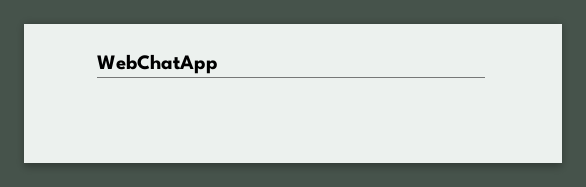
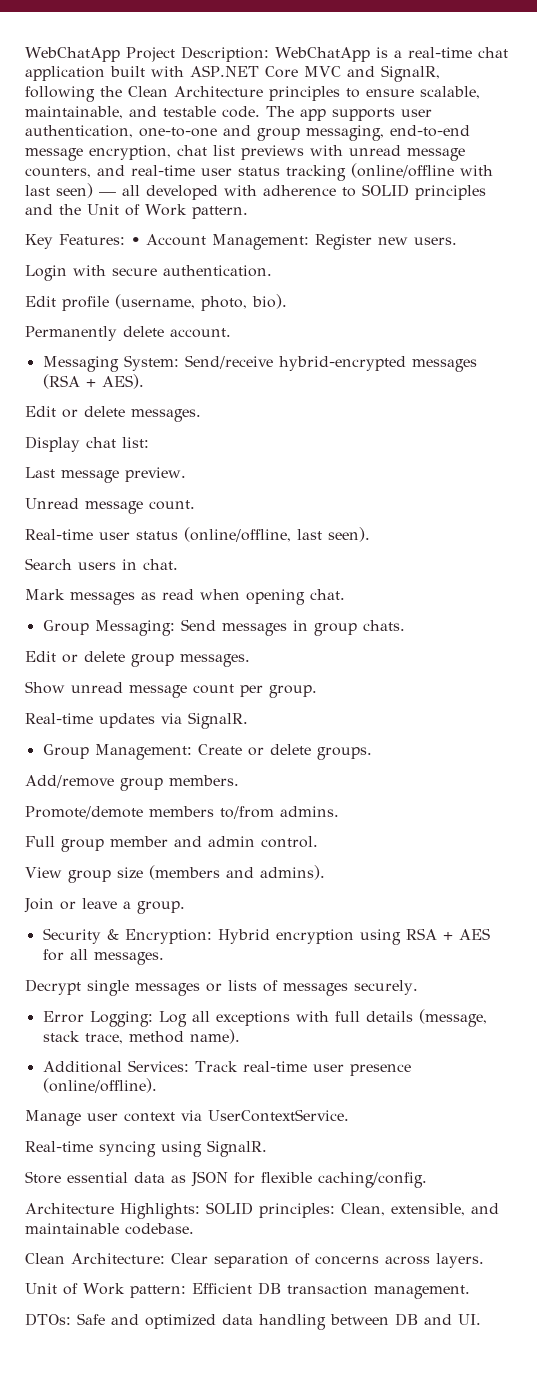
- WebChatApp
+ WebChatApp Project Description: WebChatApp is a real-time chat application built with ASP.NET Core MVC and SignalR, following the Clean Architecture principles to ensure scalable, maintainable, and testable code. The app supports user authentication, one-to-one and group messaging, end-to-end message encryption, chat list previews with unread message counters, and real-time user status tracking (online/offline with last seen) — all developed with adherence to SOLID principles and the Unit of Work pattern.
+ Key Features: • Account Management: Register new users.
+ Login with secure authentication.
+ Edit profile (username, photo, bio).
+ Permanently delete account.
+ Messaging System: Send/receive hybrid-encrypted messages (RSA + AES).
+ Edit or delete messages.
+ Display chat list:
+ Last message preview.
+ Unread message count.
+ Real-time user status (online/offline, last seen).
+ Search users in chat.
+ Mark messages as read when opening chat.
+ Group Messaging: Send messages in group chats.
+ Edit or delete group messages.
+ Show unread message count per group.
+ Real-time updates via SignalR.
+ Group Management: Create or delete groups.
+ Add/remove group members.
+ Promote/demote members to/from admins.
+ Full group member and admin control.
+ View group size (members and admins).
+ Join or leave a group.
+ Security & Encryption: Hybrid encryption using RSA + AES for all messages.
+ Decrypt single messages or lists of messages securely.
+ Error Logging: Log all exceptions with full details (message, stack trace, method name).
+ Additional Services: Track real-time user presence (online/offline).
+ Manage user context via UserContextService.
+ Real-time syncing using SignalR.
+ Store essential data as JSON for flexible caching/config.
+ Architecture Highlights: SOLID principles: Clean, extensible, and maintainable codebase.
+ Clean Architecture: Clear separation of concerns across layers.
+ Unit of Work pattern: Efficient DB transaction management.
+ DTOs: Safe and optimized data handling between DB and UI.

